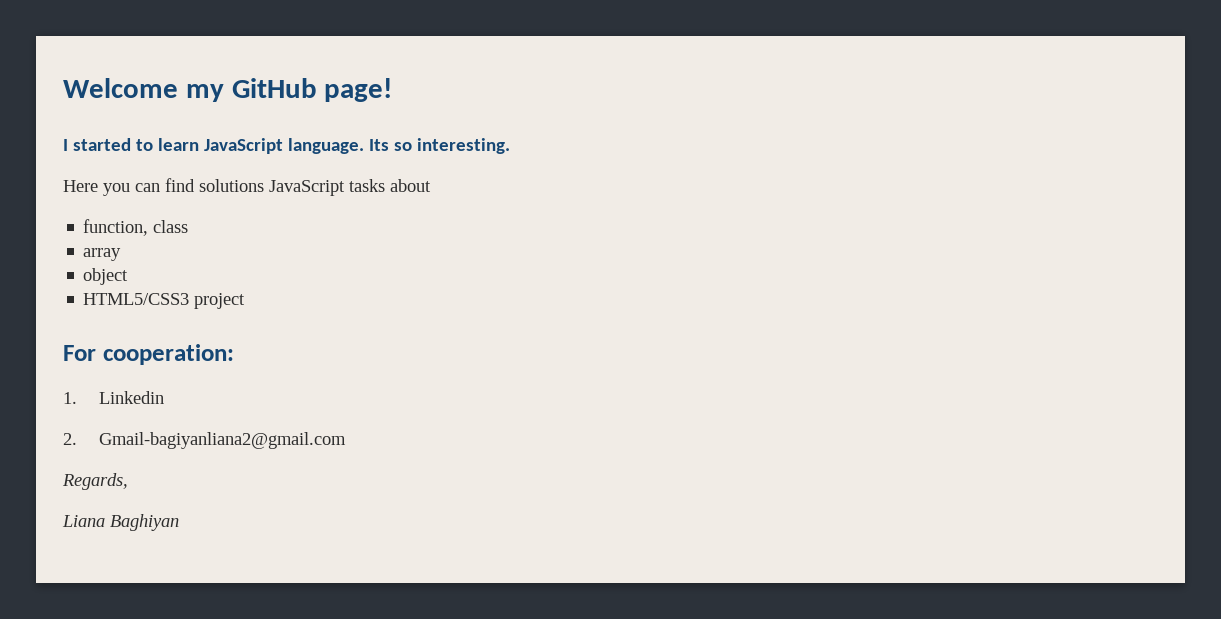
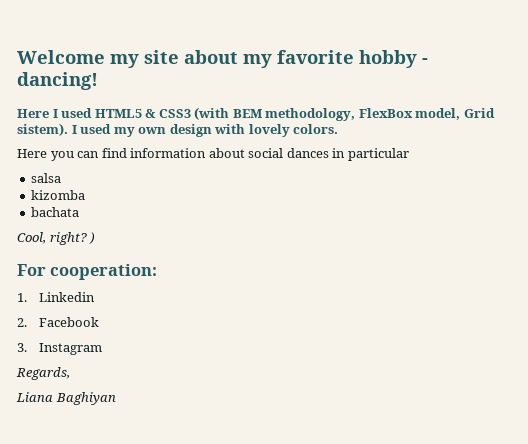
- Welcome my GitHub page!
- I started to learn JavaScript language. Its so interesting.
- Here you can find solutions JavaScript tasks about
- function, class
- array
- object
- HTML5/CSS3 project
+ Welcome my site about my favorite hobby - dancing!
+ Here I used HTML5 & CSS3 (with BEM methodology, FlexBox model, Grid sistem). I used my own design with lovely colors.
+ Here you can find information about social dances in particular
+ salsa
+ kizomba
+ bachata
+ Cool, right? )
- 2. Gmail-bagiyanliana2@gmail.com
+ 2. Facebook
+ 3. Instagram

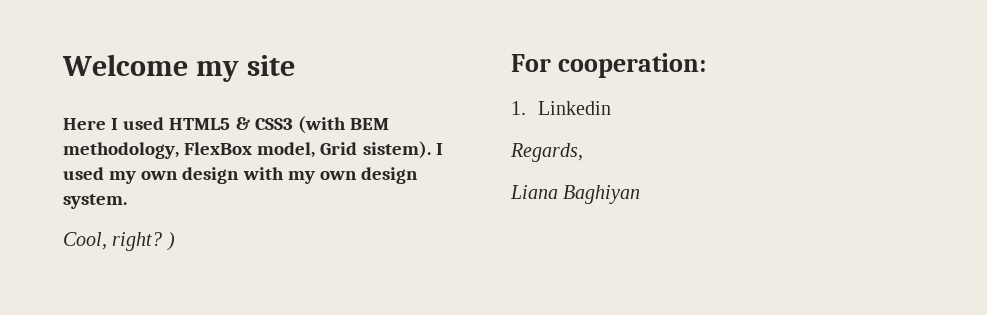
- Welcome my site about my favorite hobby - dancing!
+ Welcome my site
- I used my own design with lovely colors.
- Here you can find information about social dances in particular
- salsa
- kizomba
- bachata
+ I used my own design with my own design system.
- 2. Facebook
- 3. Instagram

